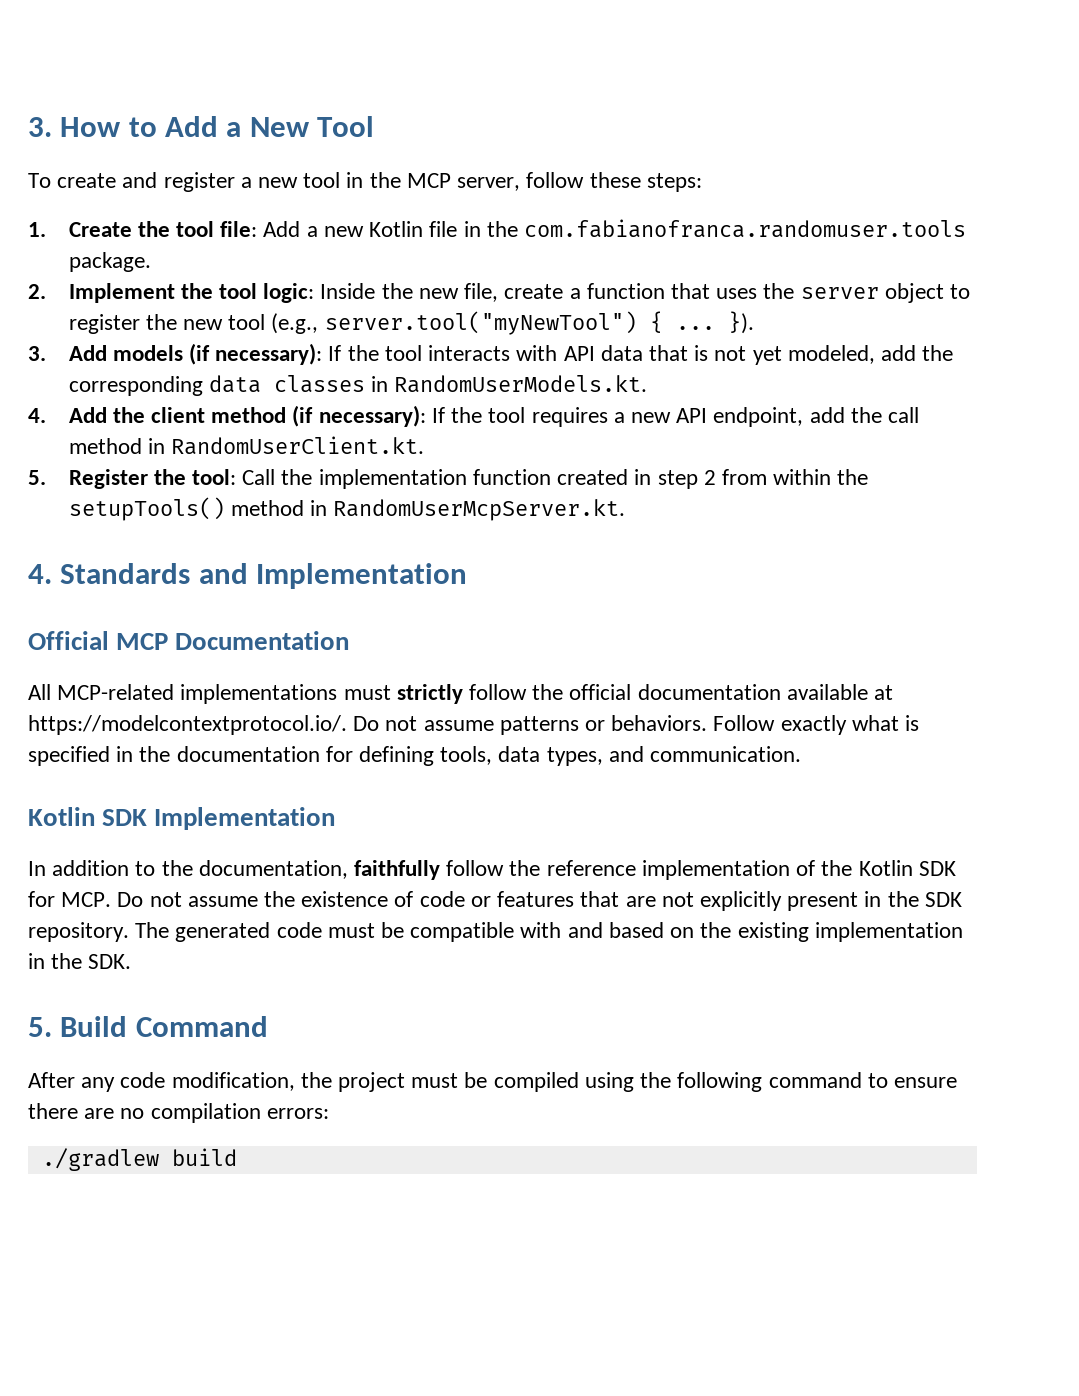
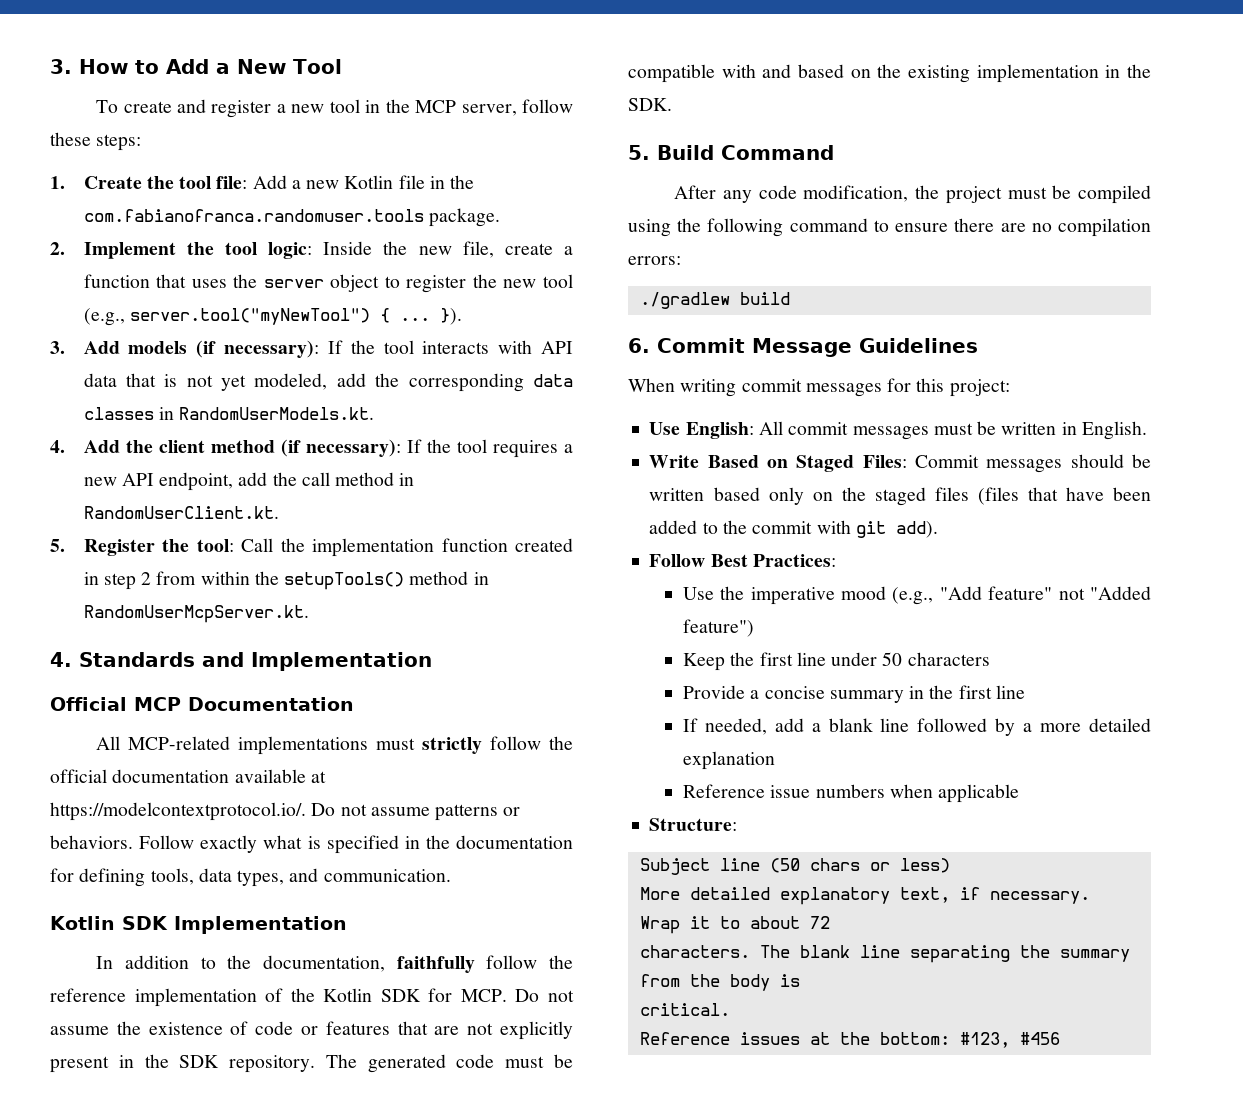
+ 6. Commit Message Guidelines
+ When writing commit messages for this project:
+ Use English: All commit messages must be written in English.
+ Write Based on Staged Files: Commit messages should be written based only on the staged files (files that have been added to the commit with git add).
+ Follow Best Practices:
+ Use the imperative mood (e.g., "Add feature" not "Added feature")
+ Keep the first line under 50 characters
+ Provide a concise summary in the first line
+ If needed, add a blank line followed by a more detailed explanation
+ Reference issue numbers when applicable
+ Structure:
+ Subject line (50 chars or less)
+ More detailed explanatory text, if necessary. Wrap it to about 72
+ characters. The blank line separating the summary from the body is
+ critical.
+ Reference issues at the bottom: #123, #456

